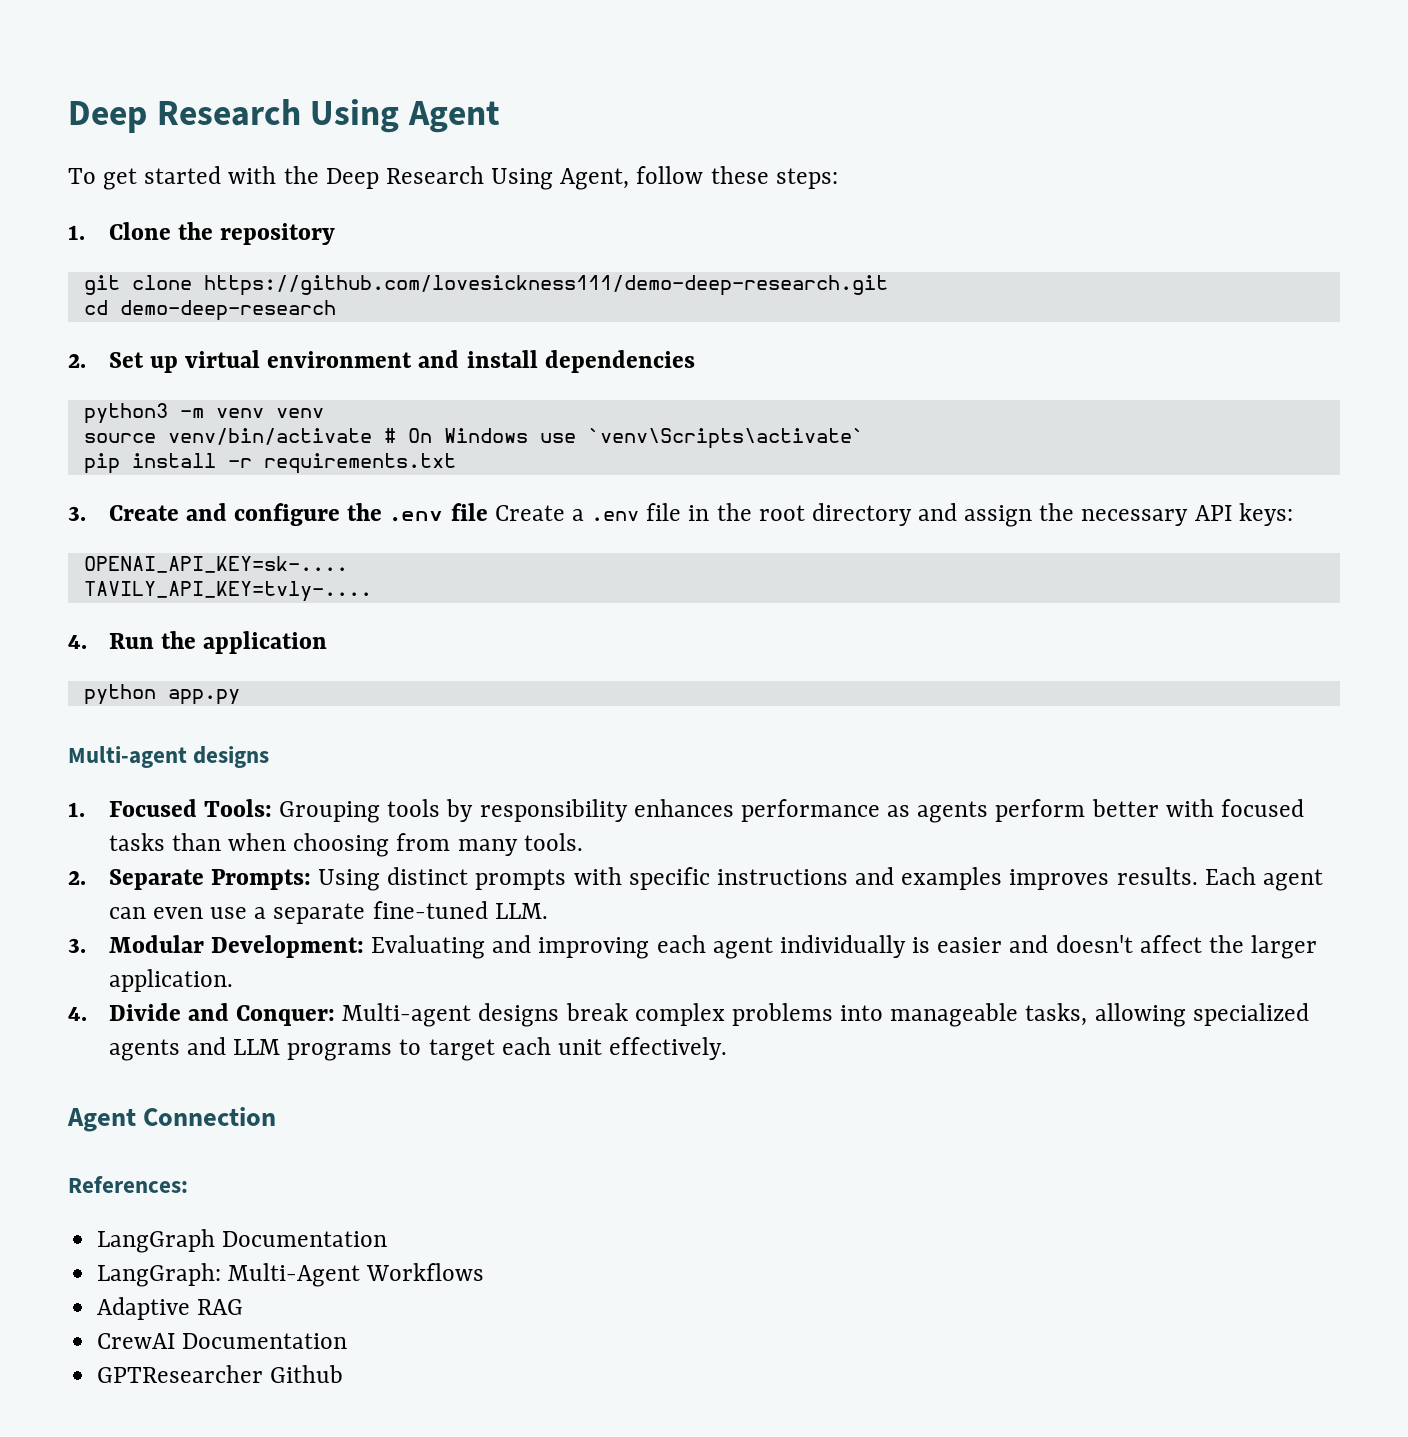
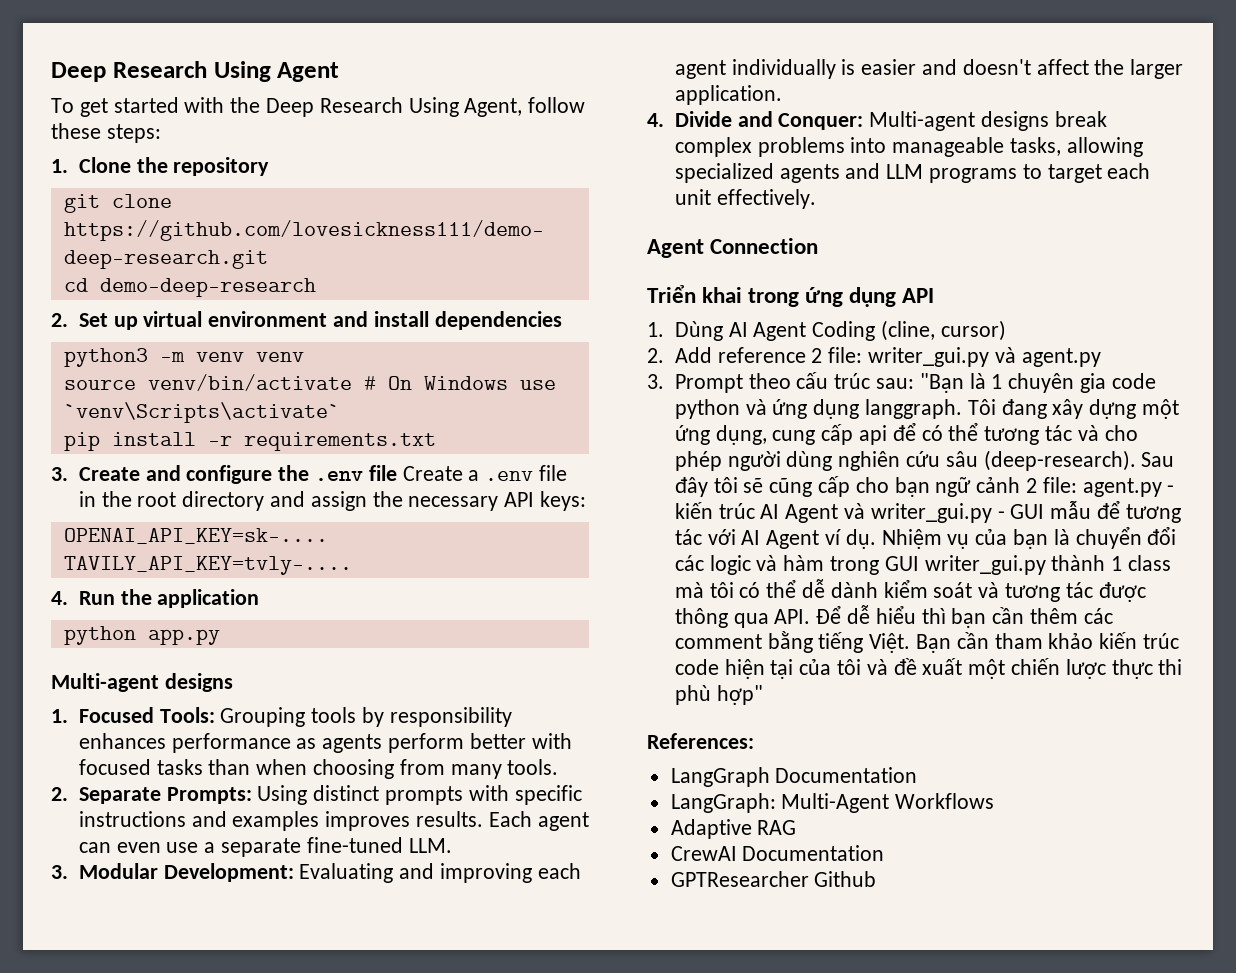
+ Triển khai trong ứng dụng API
+ 1. Dùng AI Agent Coding (cline, cursor)
+ 2. Add reference 2 file: writer_gui.py và agent.py
+ 3. Prompt theo cấu trúc sau: "Bạn là 1 chuyên gia code python và ứng dụng langgraph. Tôi đang xây dựng một ứng dụng, cung cấp api để có thể tương tác và cho phép người dùng nghiên cứu sâu (deep-research). Sau đây tôi sẽ cũng cấp cho bạn ngữ cảnh 2 file: agent.py - kiến trúc AI Agent và writer_gui.py - GUI mẫu để tương tác với AI Agent ví dụ. Nhiệm vụ của bạn là chuyển đổi các logic và hàm trong GUI writer_gui.py thành 1 class mà tôi có thể dễ dành kiểm soát và tương tác được thông qua API. Để dễ hiểu thì bạn cần thêm các comment bằng tiếng Việt. Bạn cần tham khảo kiến trúc code hiện tại của tôi và đề xuất một chiến lược thực thi phù hợp"

